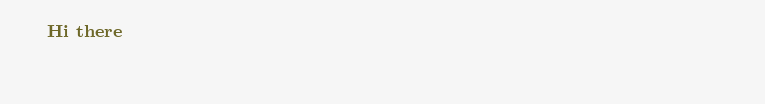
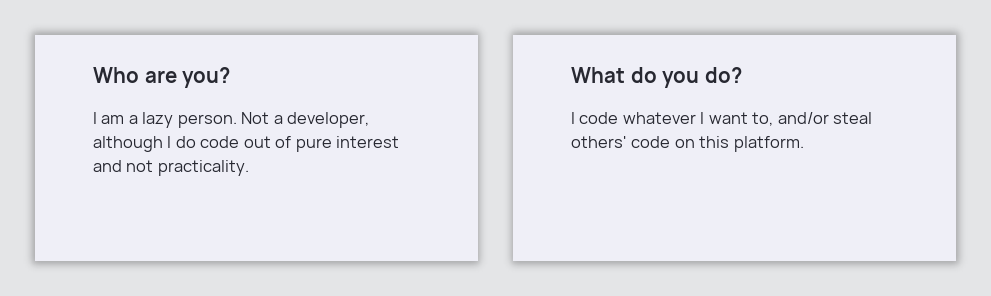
- Hi there
+ Who are you?
+ I am a lazy person. Not a developer, although I do code out of pure interest and not practicality.
+ What do you do?
+ I code whatever I want to, and/or steal others' code on this platform.

